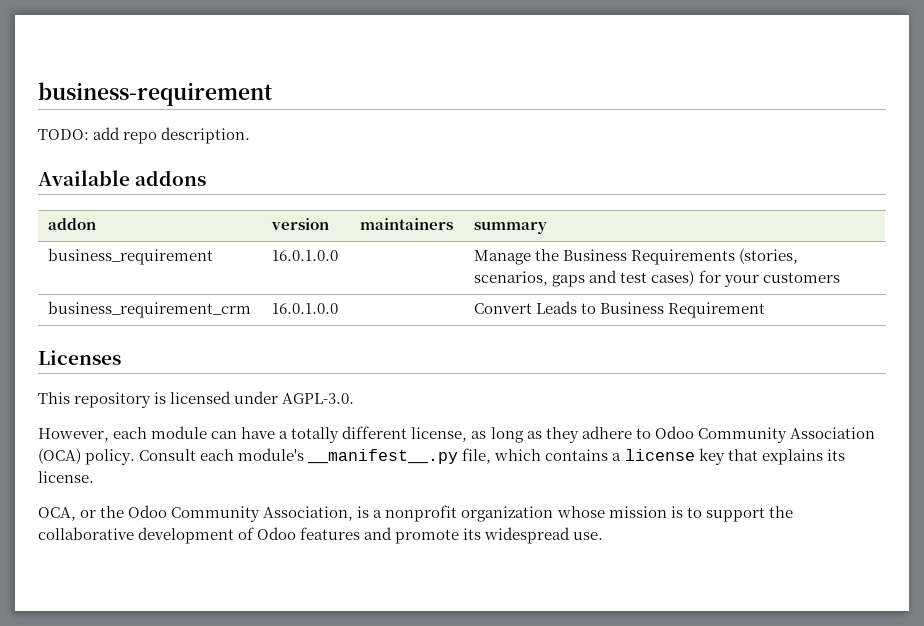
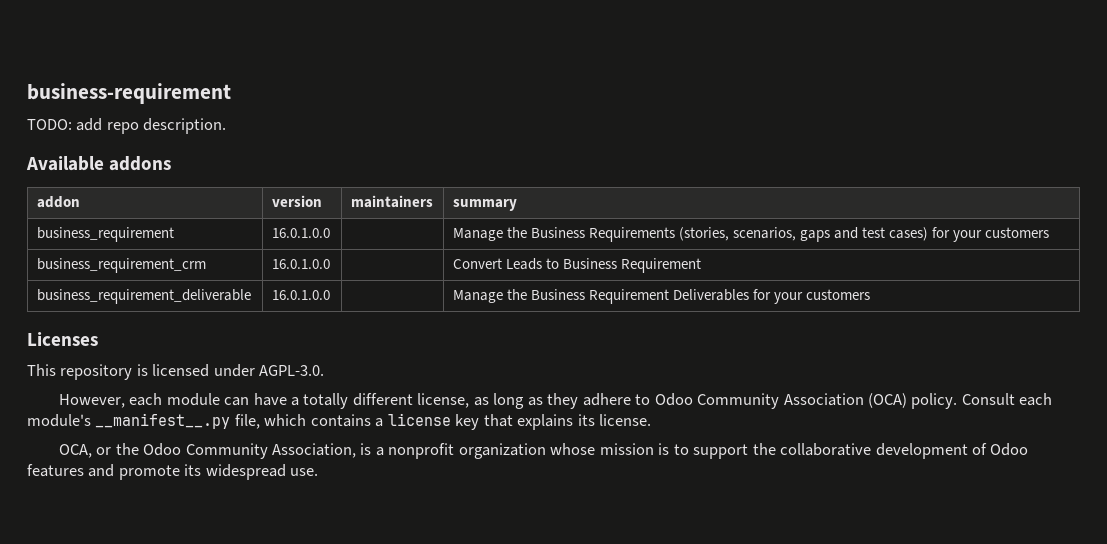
+ business_requirement_deliverable | 16.0.1.0.0 | | Manage the Business Requirement Deliverables for your customers

